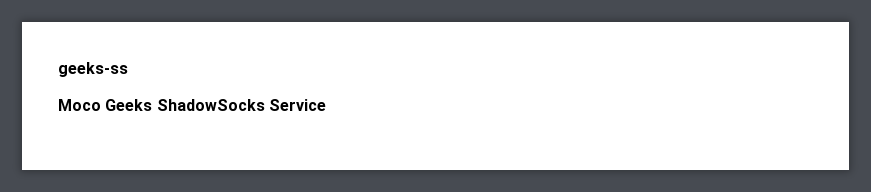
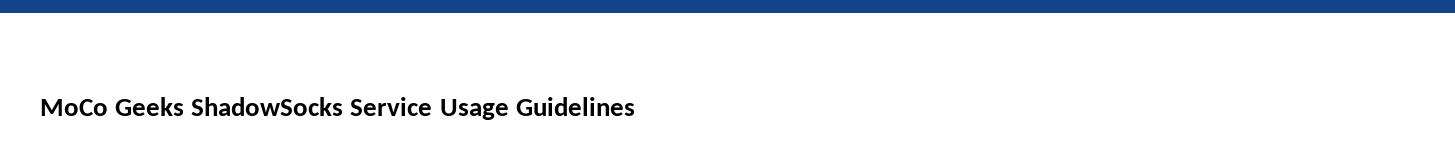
- geeks-ss
- Moco Geeks ShadowSocks Service
+ MoCo Geeks ShadowSocks Service Usage Guidelines

